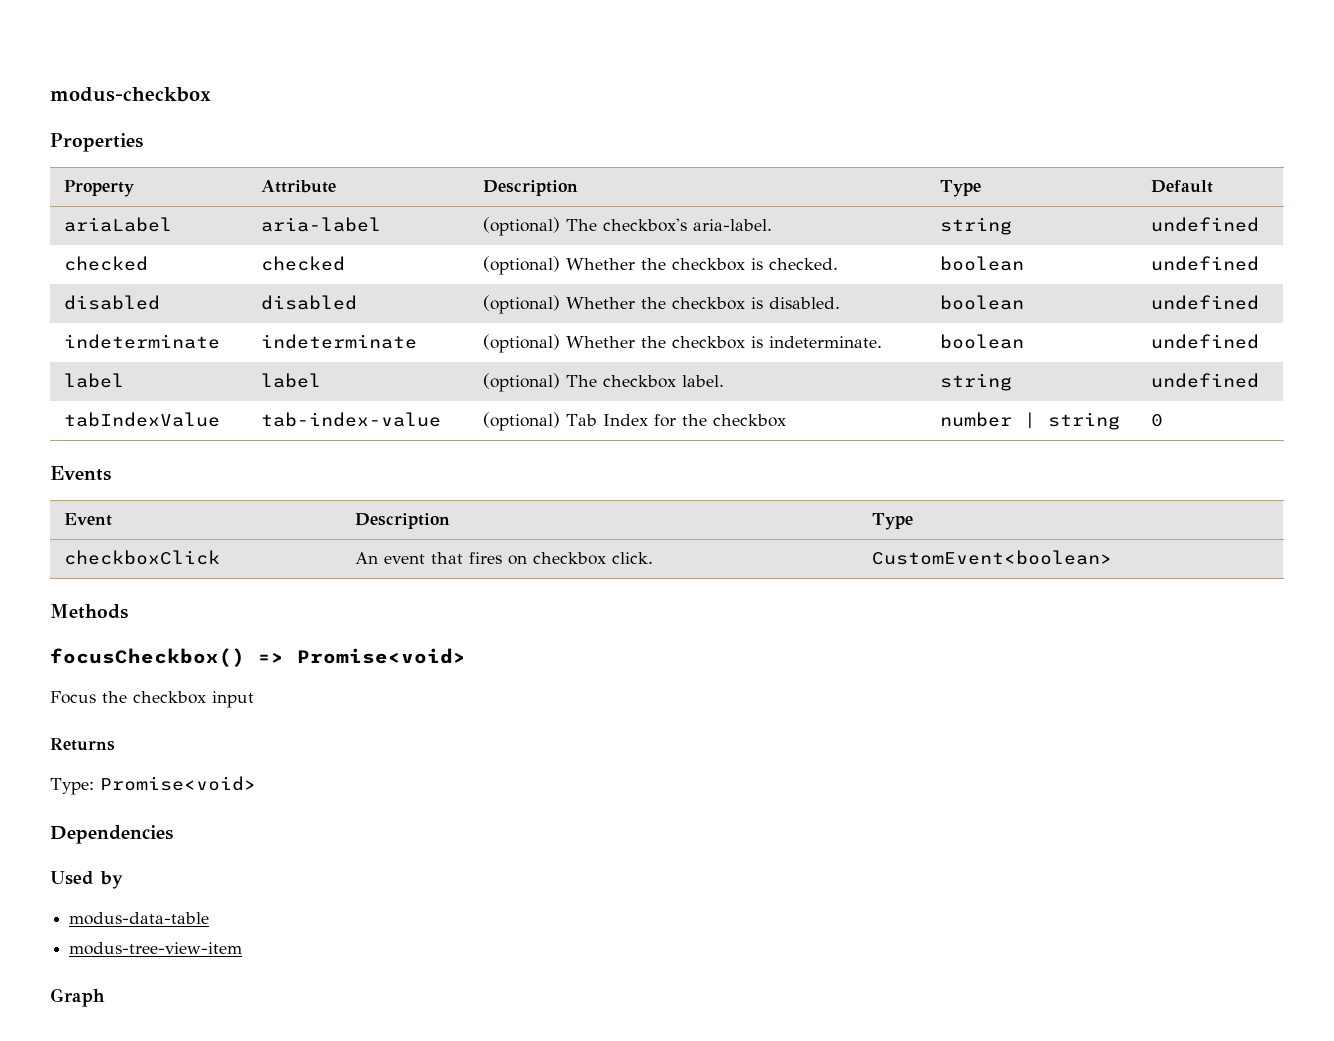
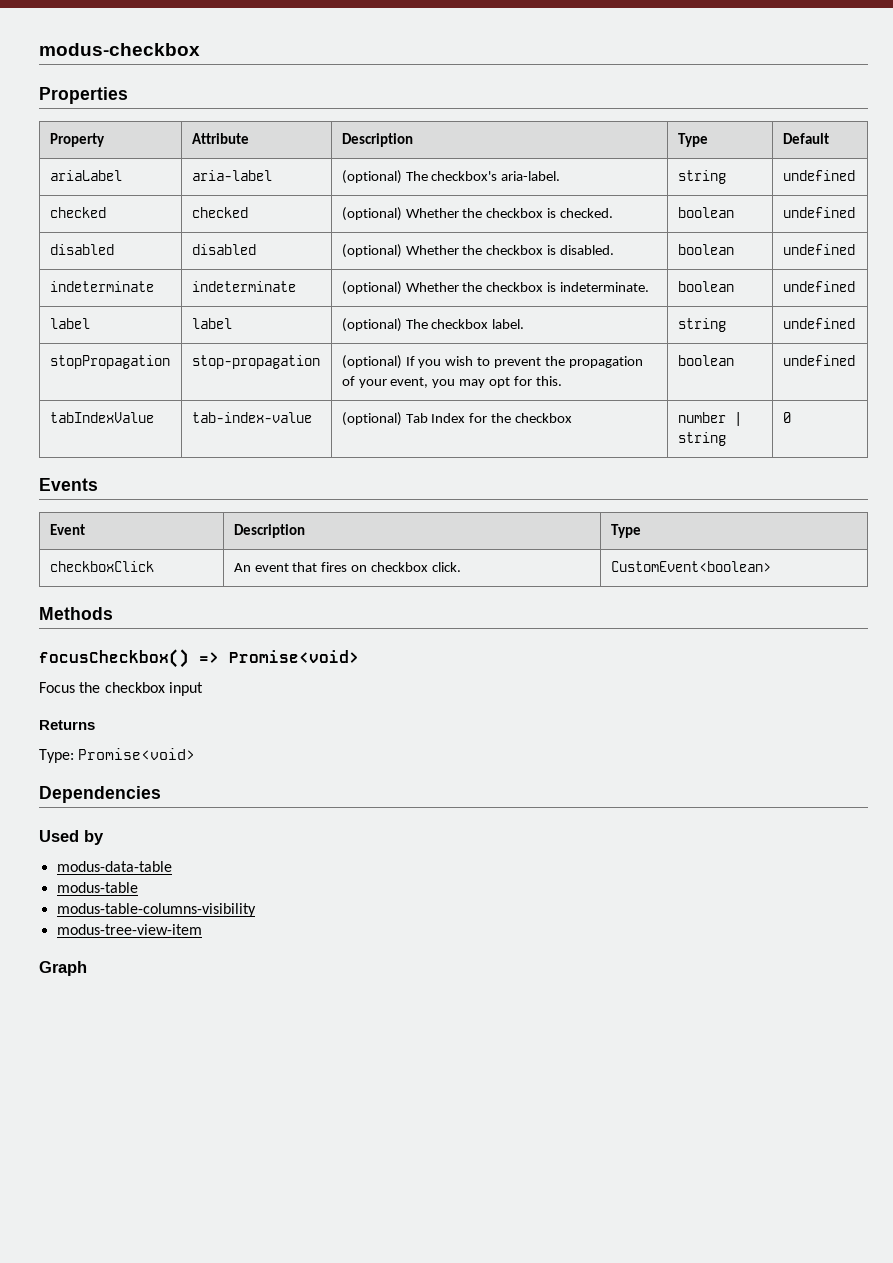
+ stopPropagation | stop-propagation | (optional) If you wish to prevent the propagation of your event, you may opt for this. | boolean | undefined
+ modus-table
+ modus-table-columns-visibility

